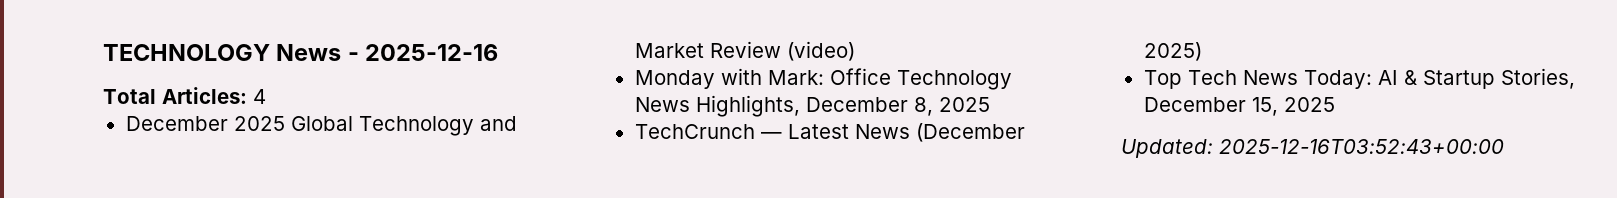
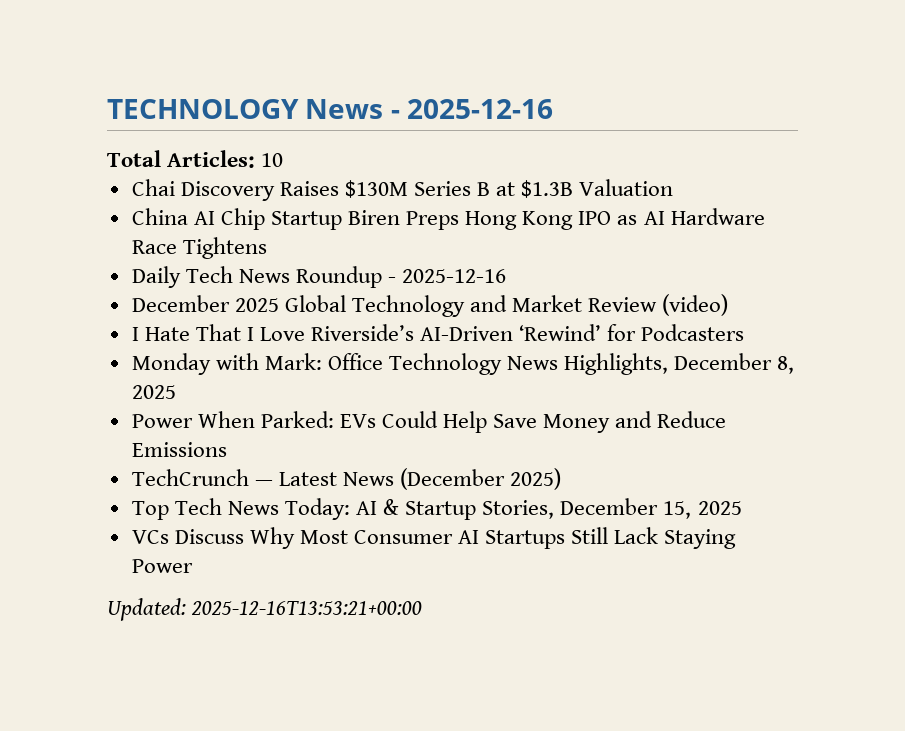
- Total Articles: 4
+ Total Articles: 10
+ Chai Discovery Raises $130M Series B at $1.3B Valuation
+ China AI Chip Startup Biren Preps Hong Kong IPO as AI Hardware Race Tightens
+ Daily Tech News Roundup - 2025-12-16
+ I Hate That I Love Riverside’s AI-Driven ‘Rewind’ for Podcasters
+ Power When Parked: EVs Could Help Save Money and Reduce Emissions
+ VCs Discuss Why Most Consumer AI Startups Still Lack Staying Power
- Updated: 2025-12-16T03:52:43+00:00
+ Updated: 2025-12-16T13:53:21+00:00

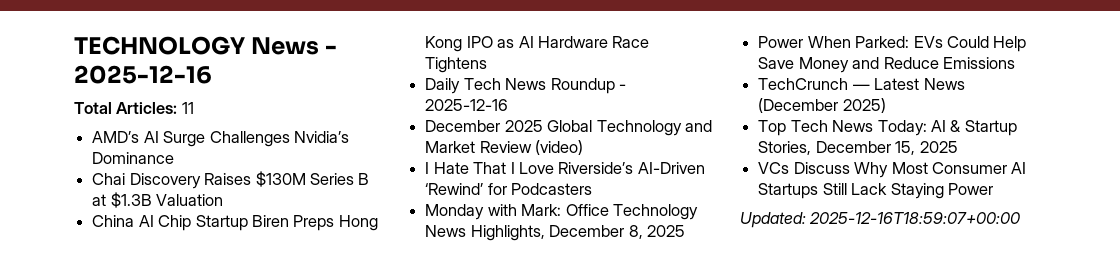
- Total Articles: 10
+ Total Articles: 11
+ AMD’s AI Surge Challenges Nvidia’s Dominance
- Updated: 2025-12-16T13:53:21+00:00
+ Updated: 2025-12-16T18:59:07+00:00

